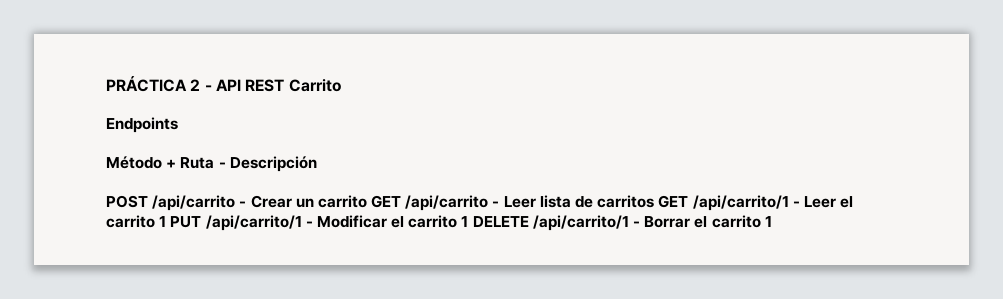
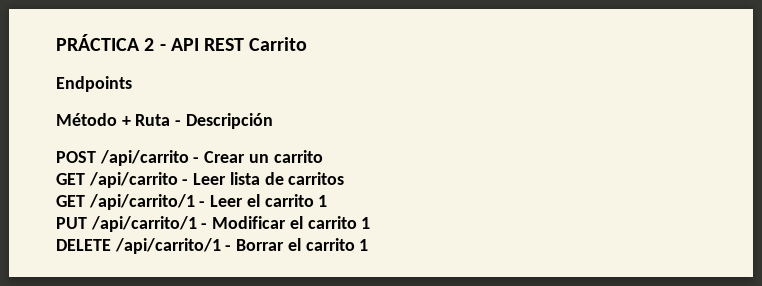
- POST /api/carrito - Crear un carrito GET /api/carrito - Leer lista de carritos GET /api/carrito/1 - Leer el carrito 1 PUT /api/carrito/1 - Modificar el carrito 1 DELETE /api/carrito/1 - Borrar el carrito 1
+ POST /api/carrito - Crear un carrito
+ GET /api/carrito - Leer lista de carritos
+ GET /api/carrito/1 - Leer el carrito 1
+ PUT /api/carrito/1 - Modificar el carrito 1
+ DELETE /api/carrito/1 - Borrar el carrito 1

